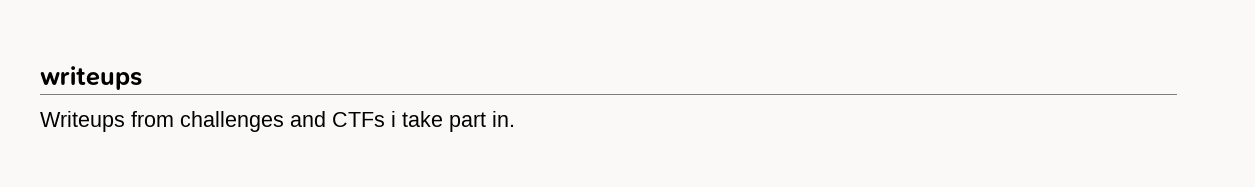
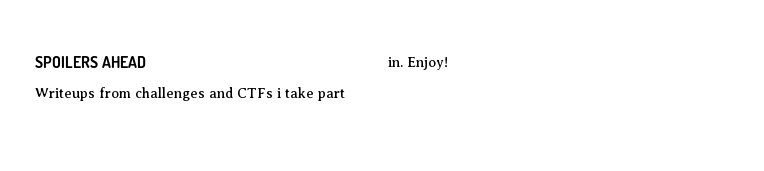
- writeups
+ SPOILERS AHEAD
+ Enjoy!

